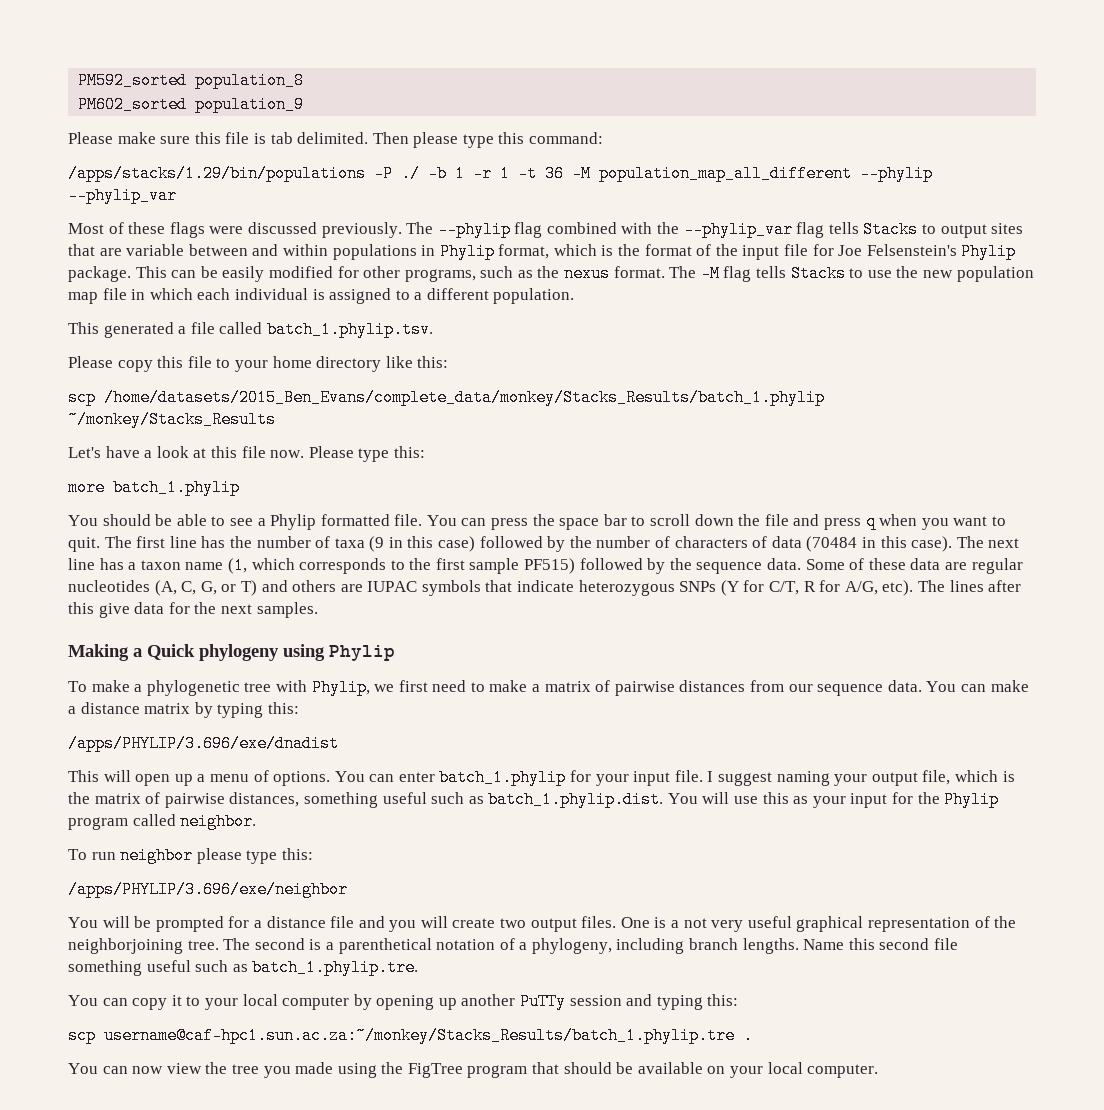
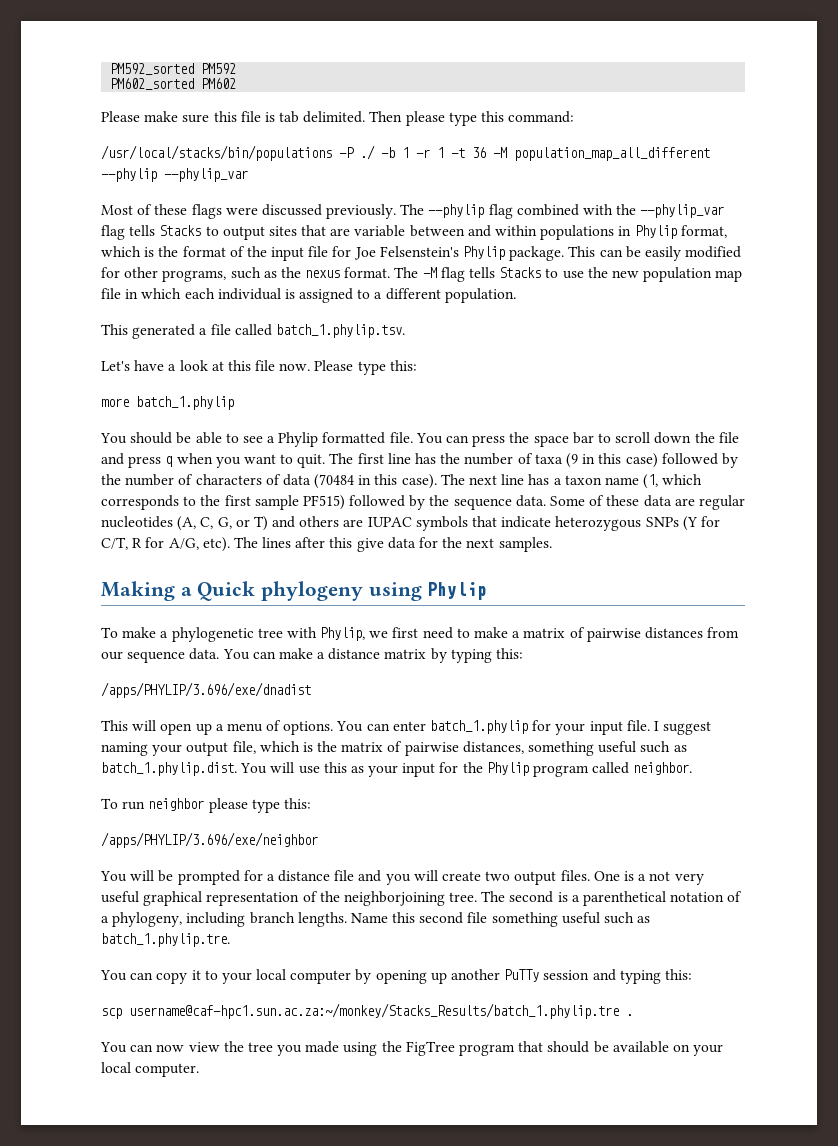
- PM592_sorted population_8
+ PM592_sorted PM592
- PM602_sorted population_9
+ PM602_sorted PM602
- /apps/stacks/1.29/bin/populations -P ./ -b 1 -r 1 -t 36 -M population_map_all_different --phylip --phylip_var
+ /usr/local/stacks/bin/populations -P ./ -b 1 -r 1 -t 36 -M population_map_all_different --phylip --phylip_var
- Please copy this file to your home directory like this:
- scp /home/datasets/2015_Ben_Evans/complete_data/monkey/Stacks_Results/batch_1.phylip ~/monkey/Stacks_Results

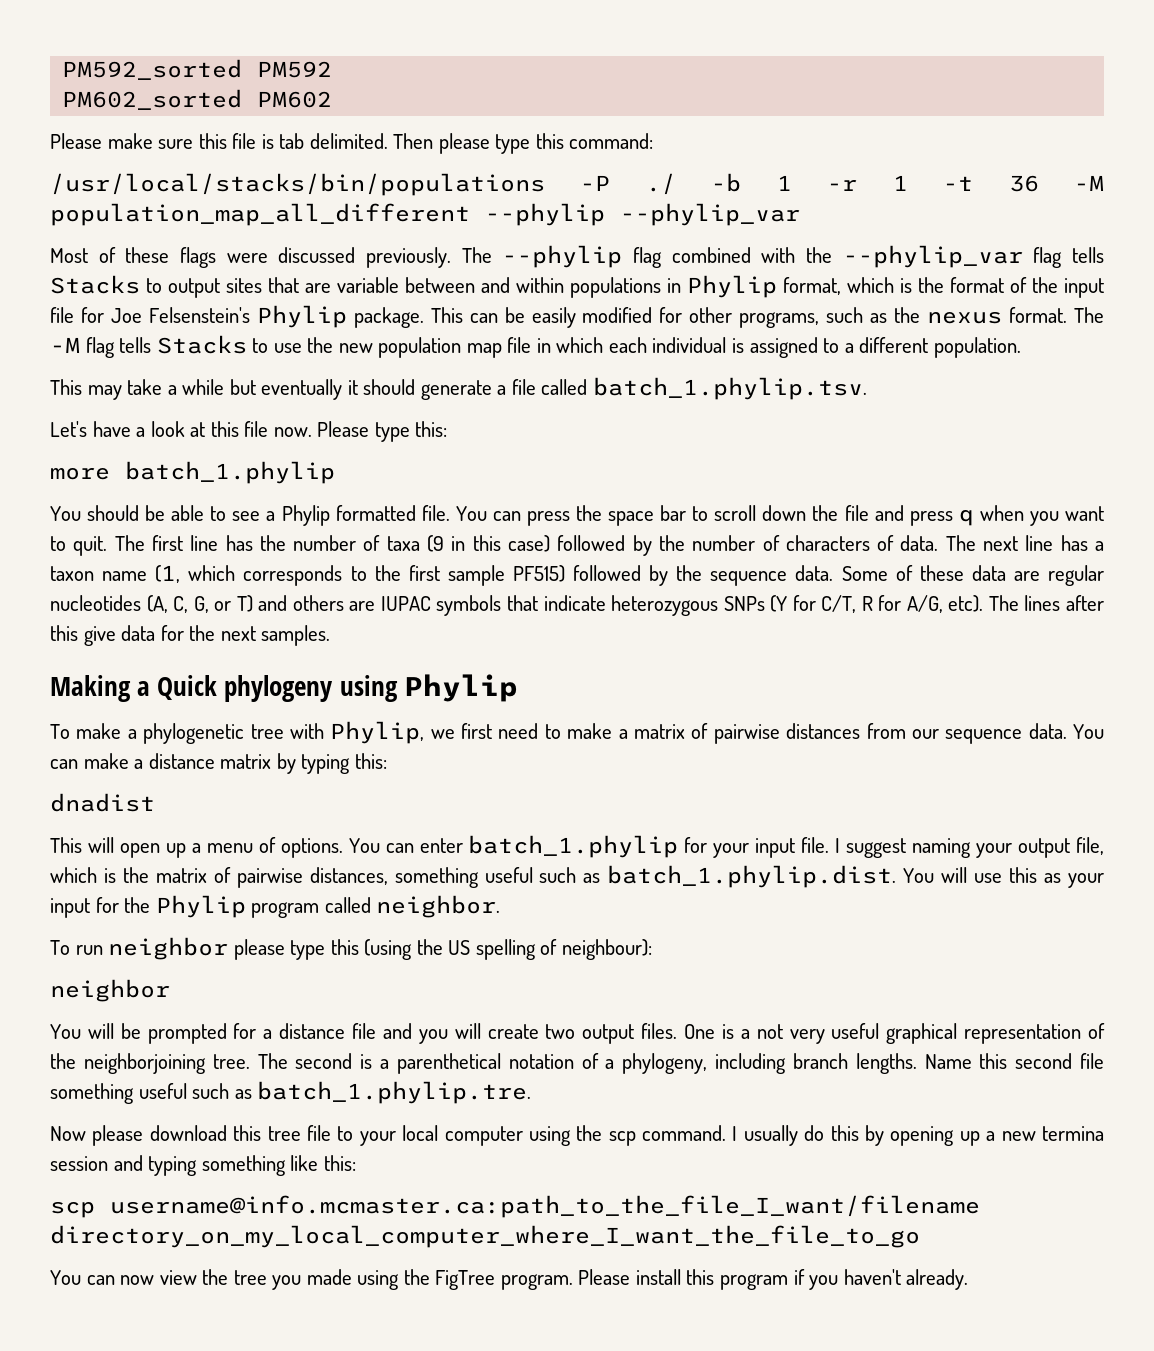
- This generated a file called batch_1.phylip.tsv.
+ This may take a while but eventually it should generate a file called batch_1.phylip.tsv.
- The first line has the number of taxa (9 in this case) followed by the number of characters of data (70484 in this case).
+ The first line has the number of taxa (9 in this case) followed by the number of characters of data.
- /apps/PHYLIP/3.696/exe/dnadist
+ dnadist
- To run neighbor please type this:
- /apps/PHYLIP/3.696/exe/neighbor
+ To run neighbor please type this (using the US spelling of neighbour):
+ neighbor
- You can copy it to your local computer by opening up another PuTTy session and typing this:
+ Now please download this tree file to your local computer using the scp command. I usually do this by opening up a new termina session and typing something like this:
- scp username@caf-hpc1.sun.ac.za:~/monkey/Stacks_Results/batch_1.phylip.tre .
+ scp username@info.mcmaster.ca:path_to_the_file_I_want/filename directory_on_my_local_computer_where_I_want_the_file_to_go
- You can now view the tree you made using the FigTree program that should be available on your local computer.
+ You can now view the tree you made using the FigTree program. Please install this program if you haven't already.

